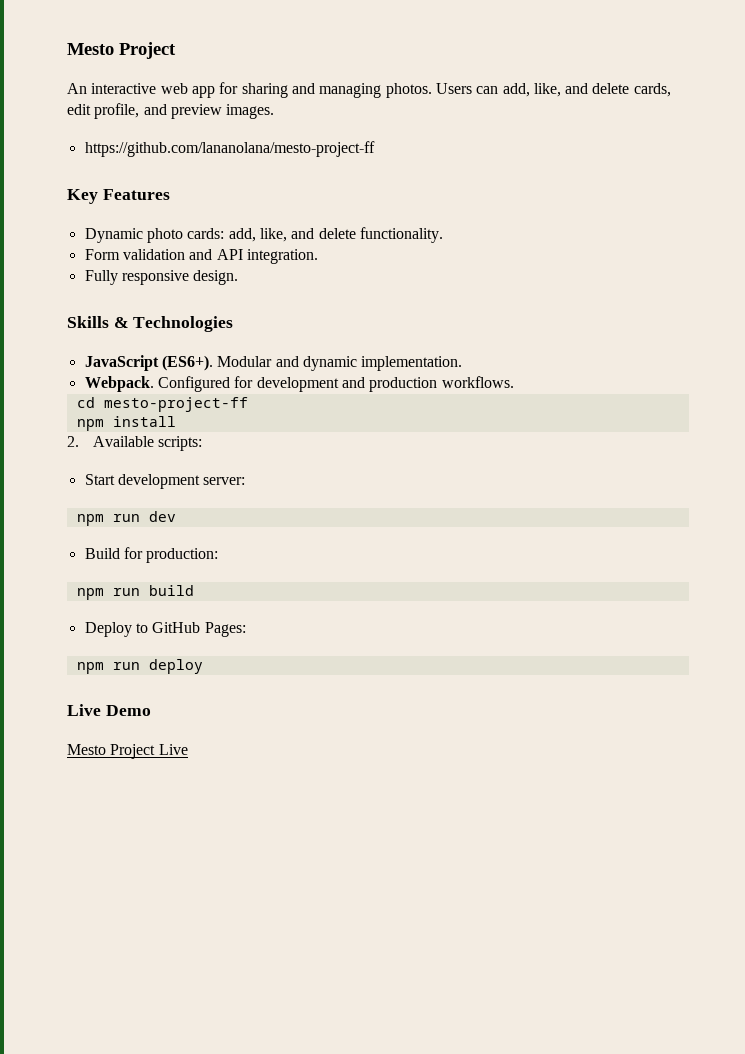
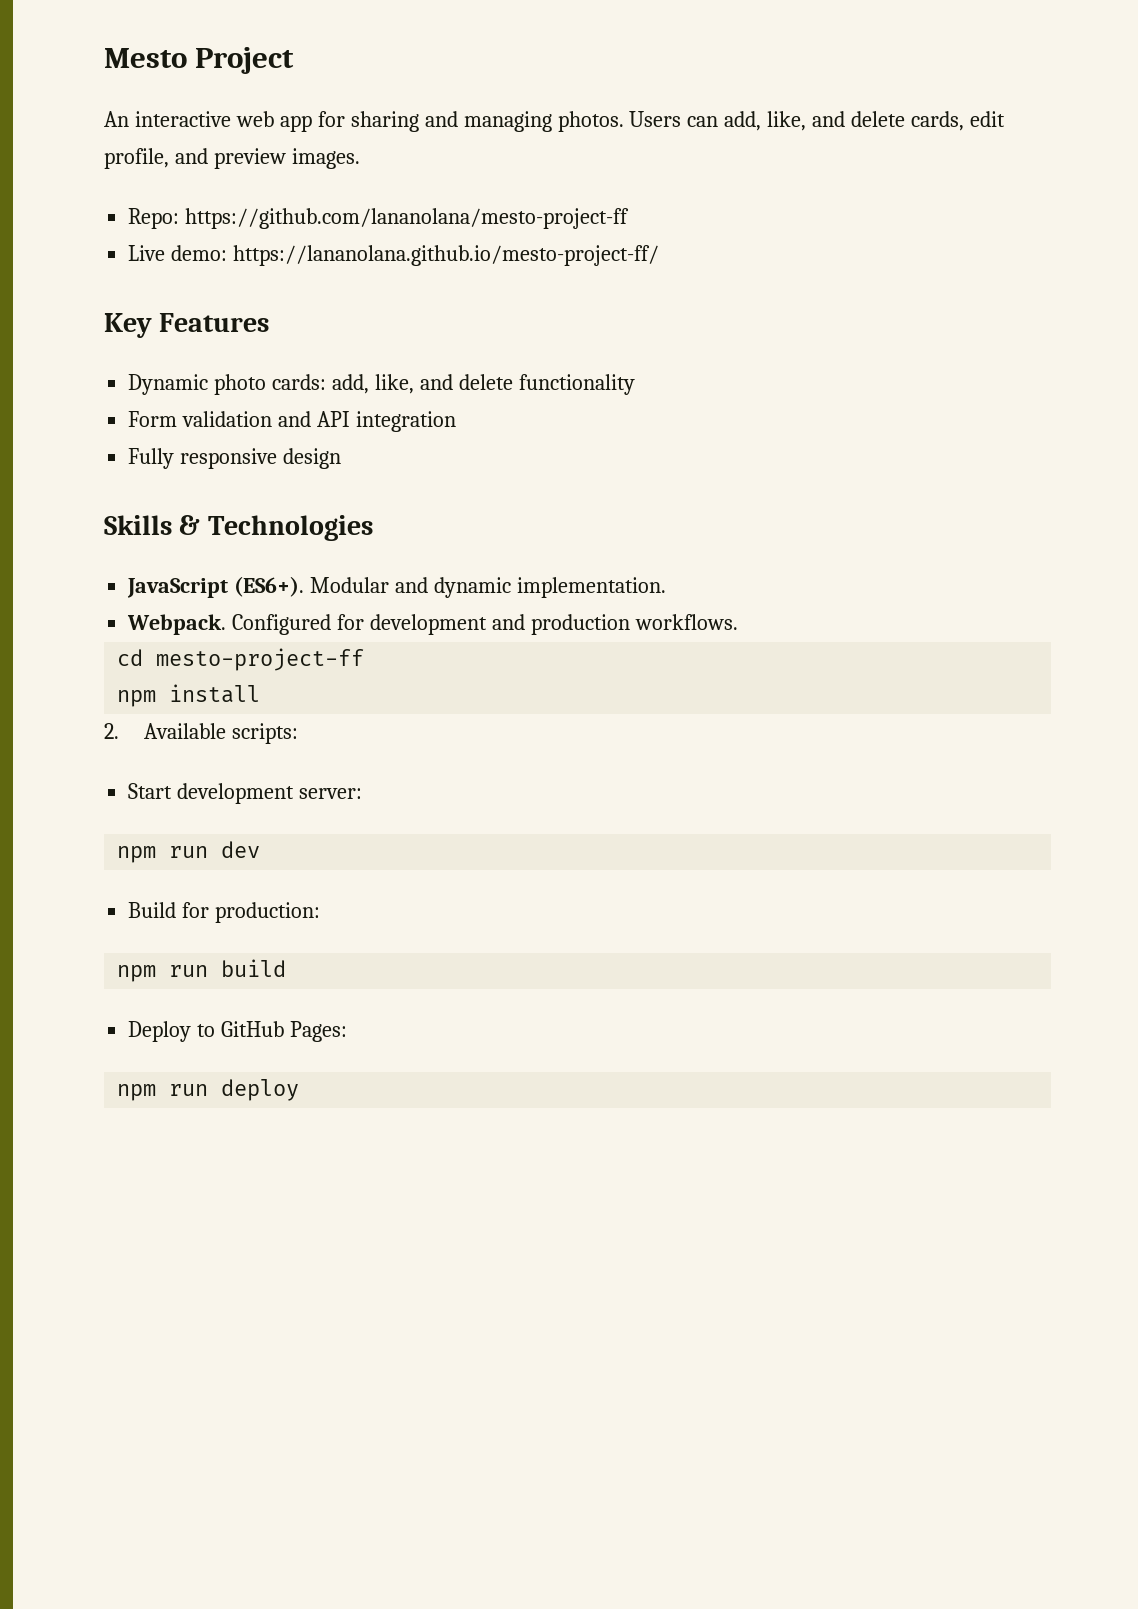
- https://github.com/lananolana/mesto-project-ff
+ Repo: https://github.com/lananolana/mesto-project-ff
+ Live demo: https://lananolana.github.io/mesto-project-ff/
- Dynamic photo cards: add, like, and delete functionality.
+ Dynamic photo cards: add, like, and delete functionality
- Form validation and API integration.
+ Form validation and API integration
- Fully responsive design.
+ Fully responsive design
- Live Demo
- Mesto Project Live

